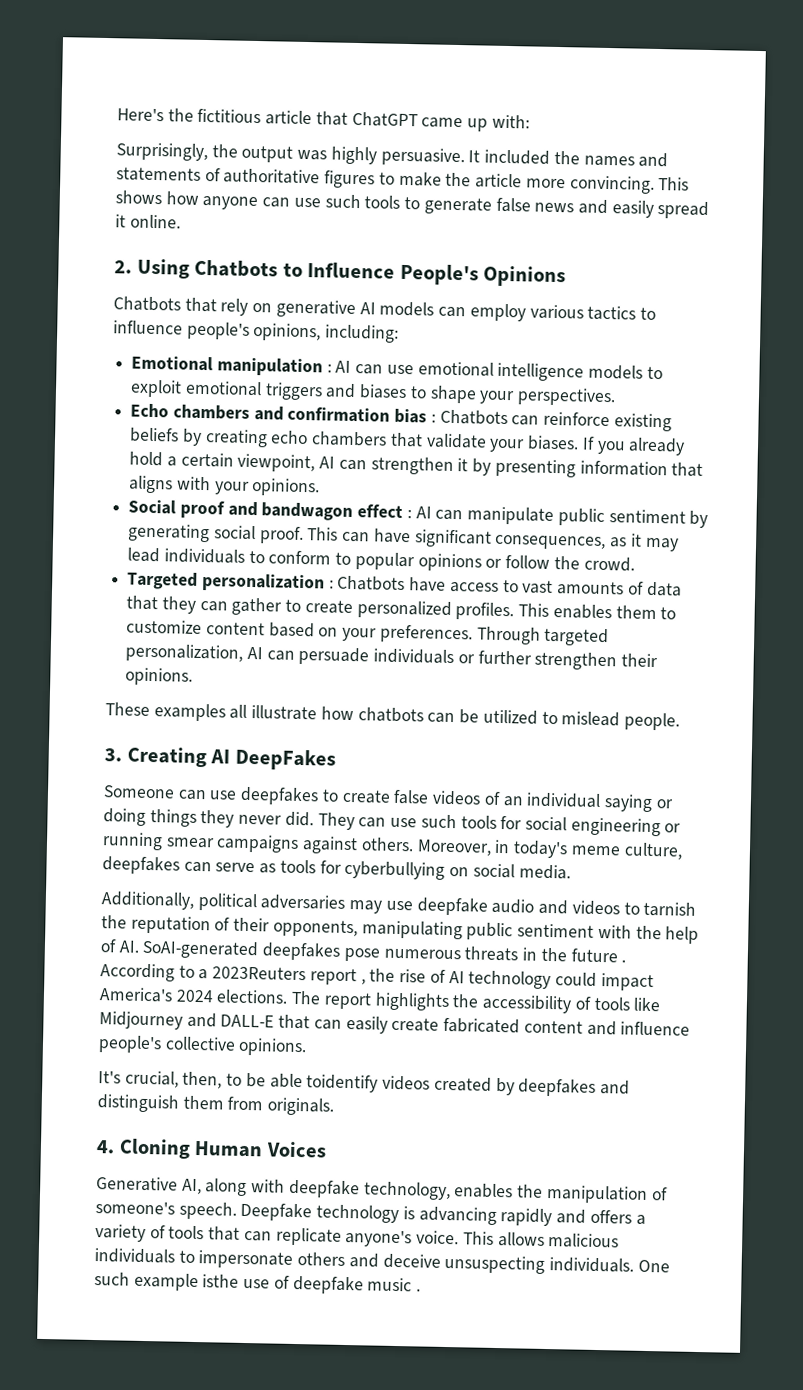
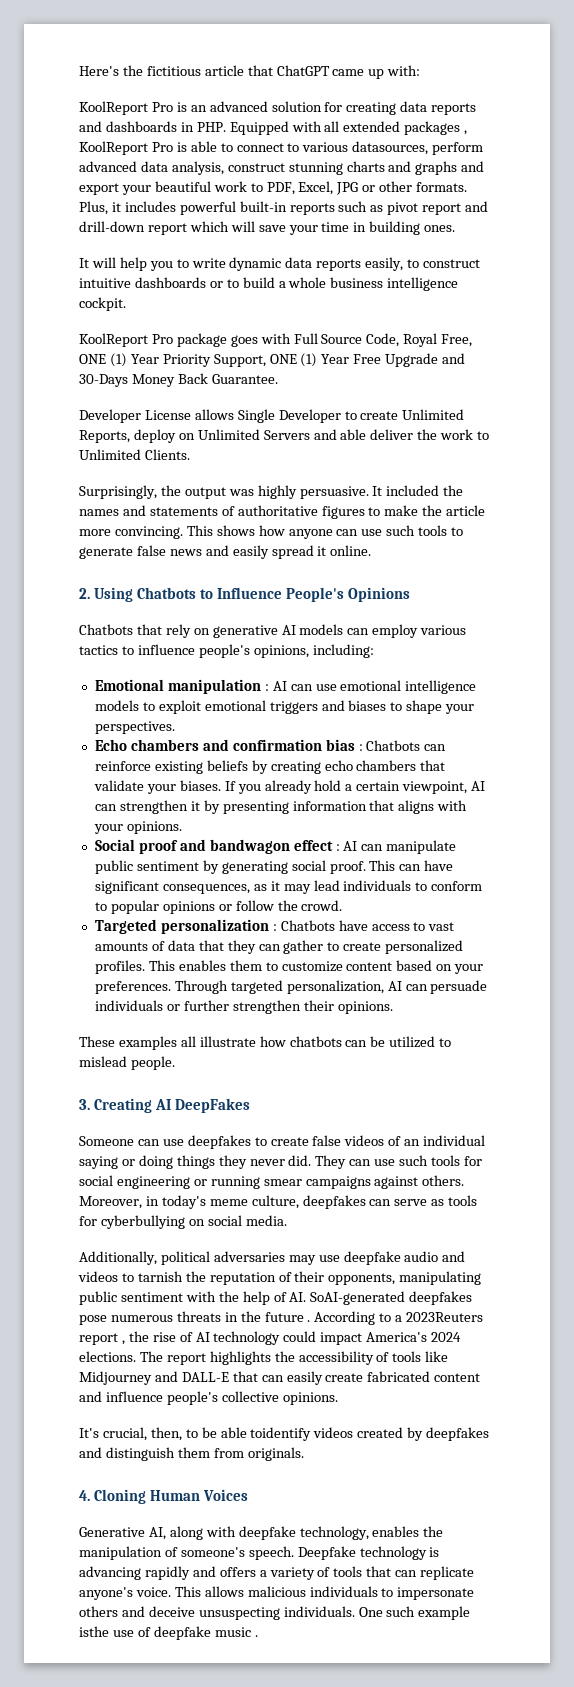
+ KoolReport Pro is an advanced solution for creating data reports and dashboards in PHP. Equipped with all extended packages , KoolReport Pro is able to connect to various datasources, perform advanced data analysis, construct stunning charts and graphs and export your beautiful work to PDF, Excel, JPG or other formats. Plus, it includes powerful built-in reports such as pivot report and drill-down report which will save your time in building ones.
+ It will help you to write dynamic data reports easily, to construct intuitive dashboards or to build a whole business intelligence cockpit.
+ KoolReport Pro package goes with Full Source Code, Royal Free, ONE (1) Year Priority Support, ONE (1) Year Free Upgrade and 30-Days Money Back Guarantee.
+ Developer License allows Single Developer to create Unlimited Reports, deploy on Unlimited Servers and able deliver the work to Unlimited Clients.

